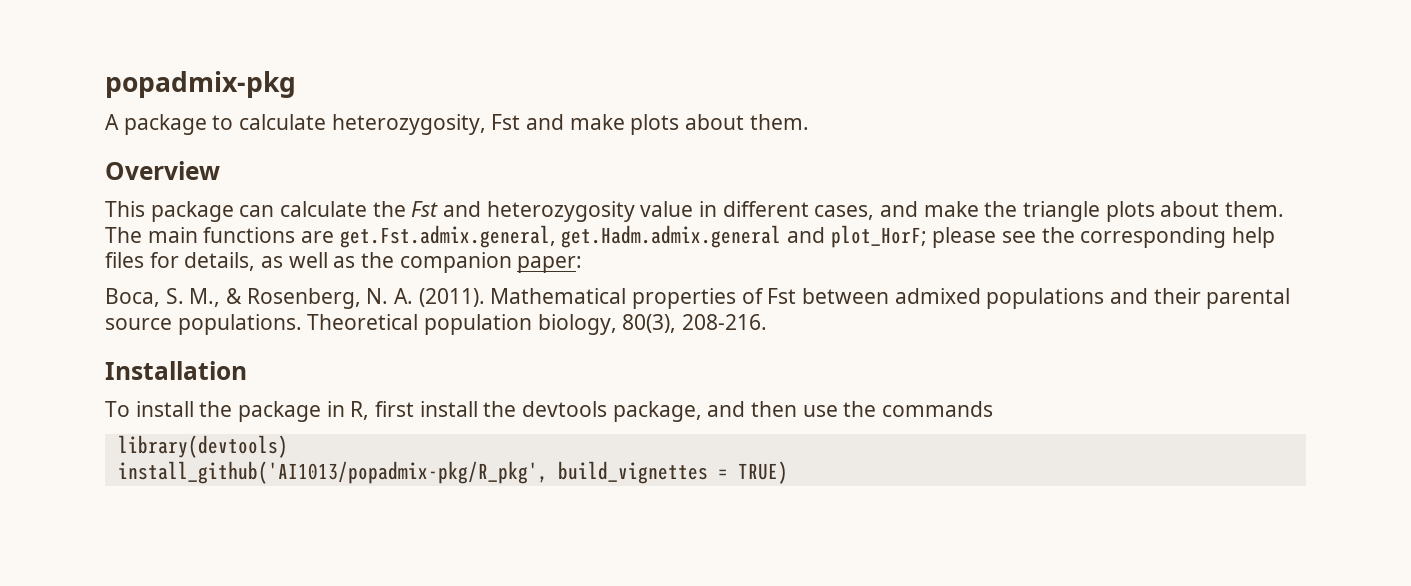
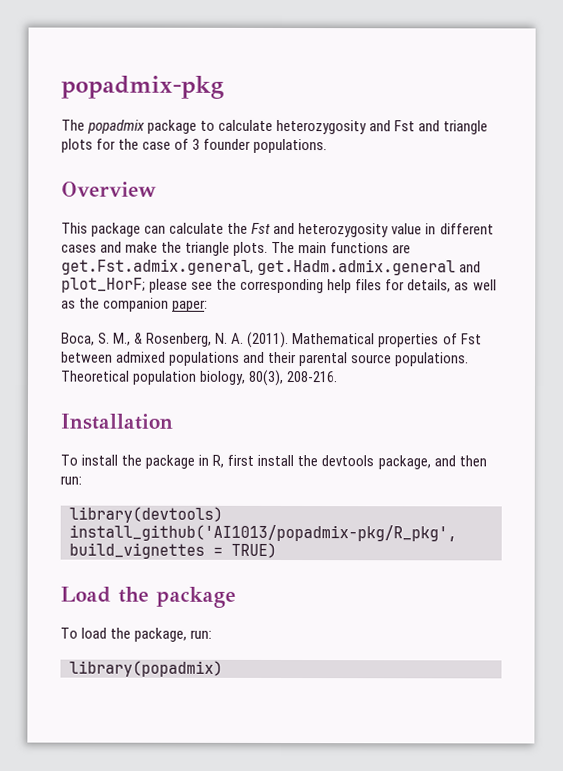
- A package to calculate heterozygosity, Fst and make plots about them.
+ The popadmix package to calculate heterozygosity and Fst and triangle plots for the case of 3 founder populations.
- This package can calculate the Fst and heterozygosity value in different cases, and make the triangle plots about them.
+ This package can calculate the Fst and heterozygosity value in different cases and make the triangle plots.
- To install the package in R, first install the devtools package, and then use the commands
+ To install the package in R, first install the devtools package, and then run:
+ Load the package
+ To load the package, run:
+ library(popadmix)

